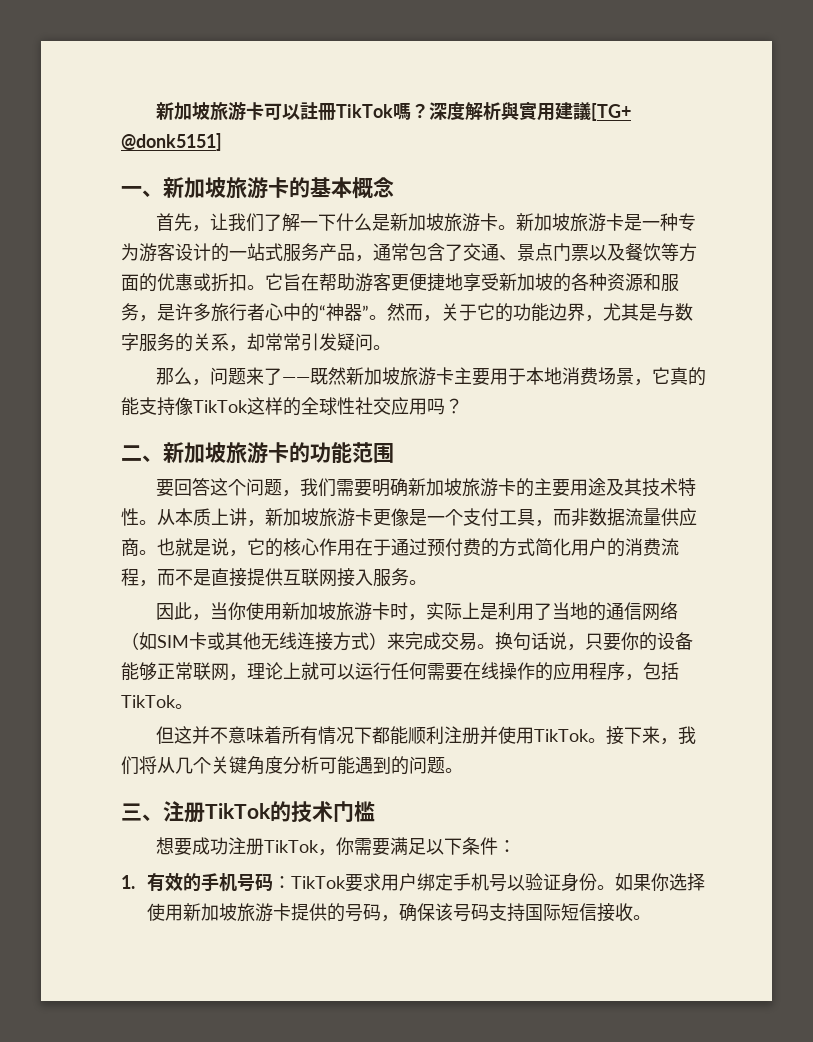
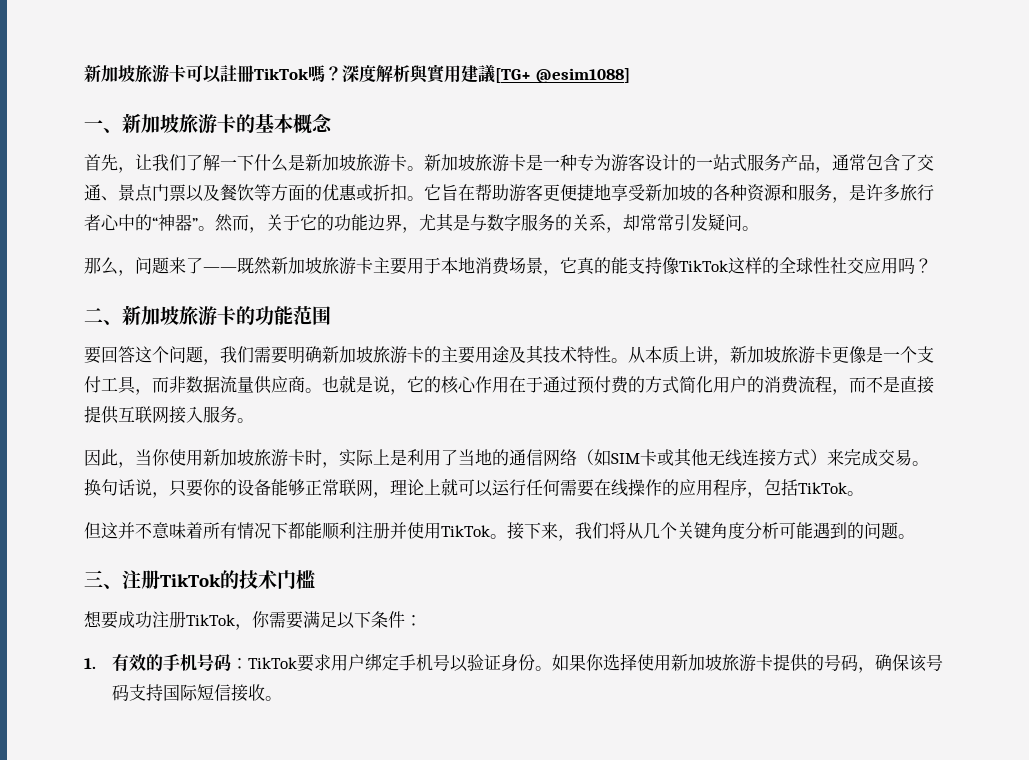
- 深度解析與實用建議[TG+ @donk5151]
+ 深度解析與實用建議[TG+ @esim1088]

